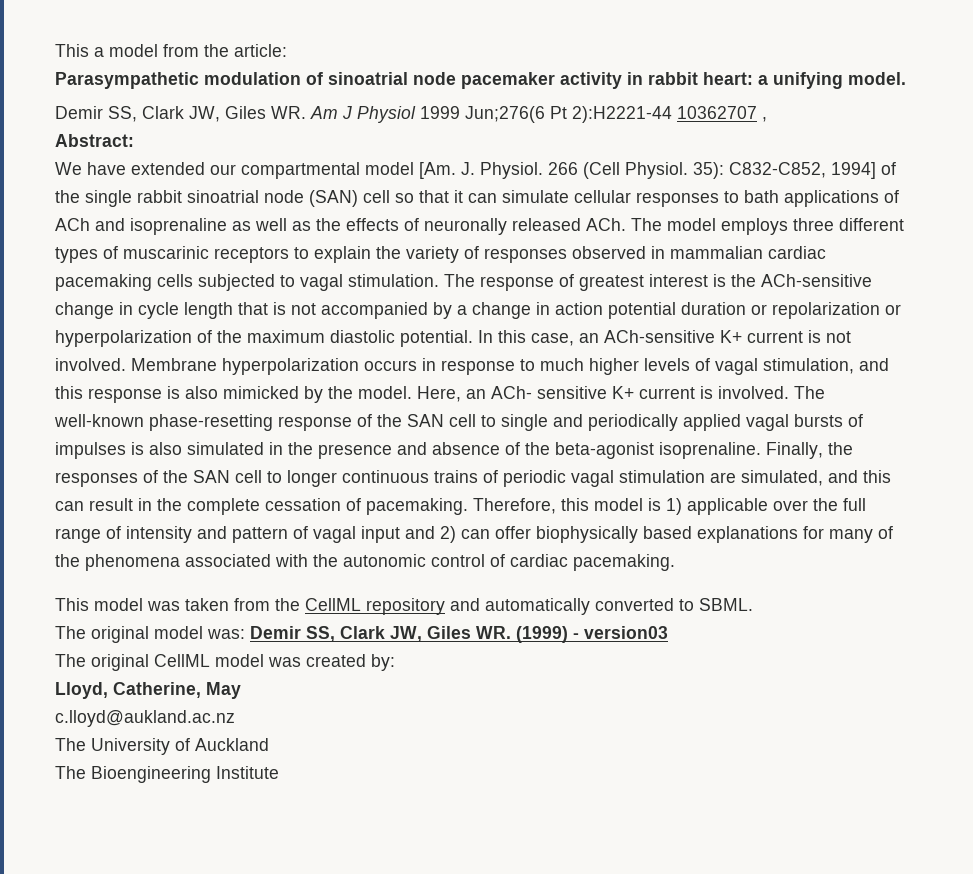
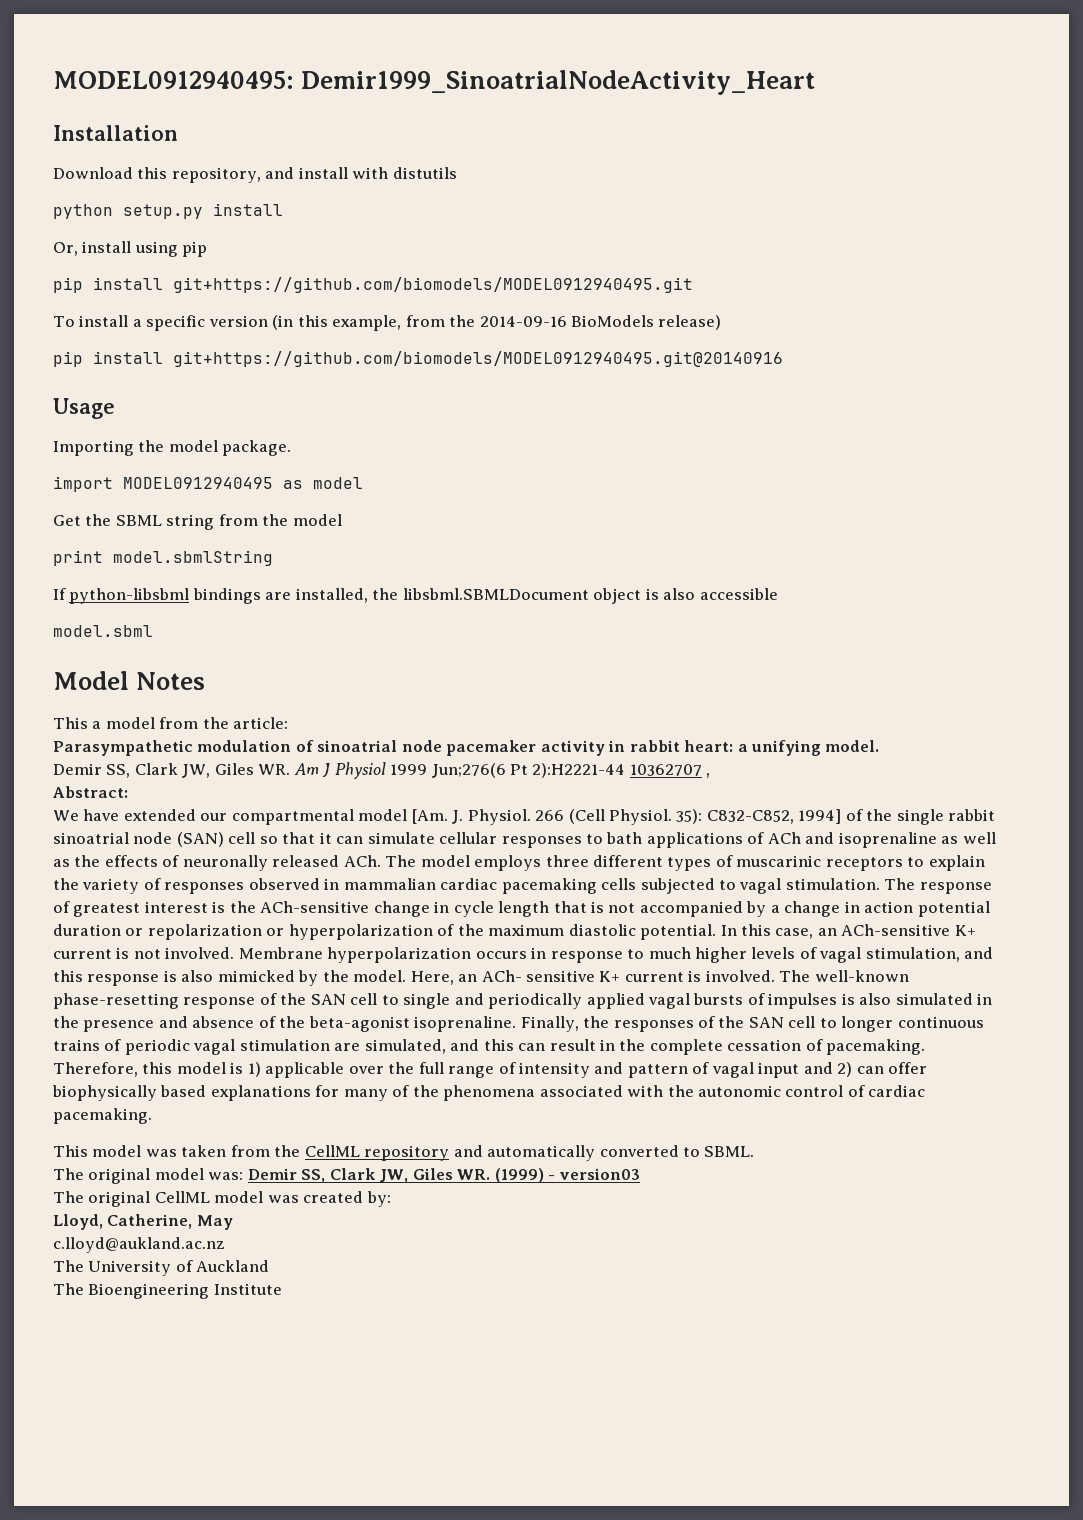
+ MODEL0912940495: Demir1999_SinoatrialNodeActivity_Heart
+ Installation
+ Download this repository, and install with distutils
+ python setup.py install
+ Or, install using pip
+ pip install git+https://github.com/biomodels/MODEL0912940495.git
+ To install a specific version (in this example, from the 2014-09-16 BioModels release)
+ pip install git+https://github.com/biomodels/MODEL0912940495.git@20140916
+ Usage
+ Importing the model package.
+ import MODEL0912940495 as model
+ Get the SBML string from the model
+ print model.sbmlString
+ If python-libsbml bindings are installed, the libsbml.SBMLDocument object is also accessible
+ model.sbml
+ Model Notes

